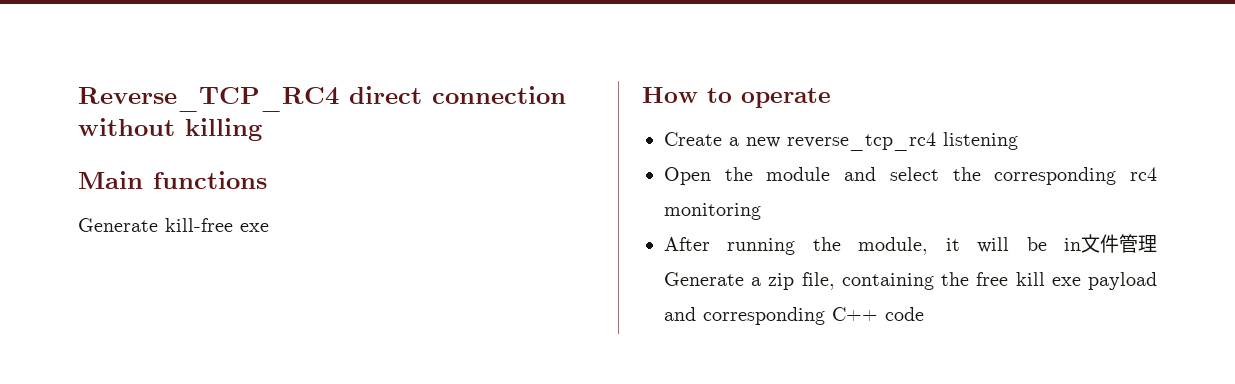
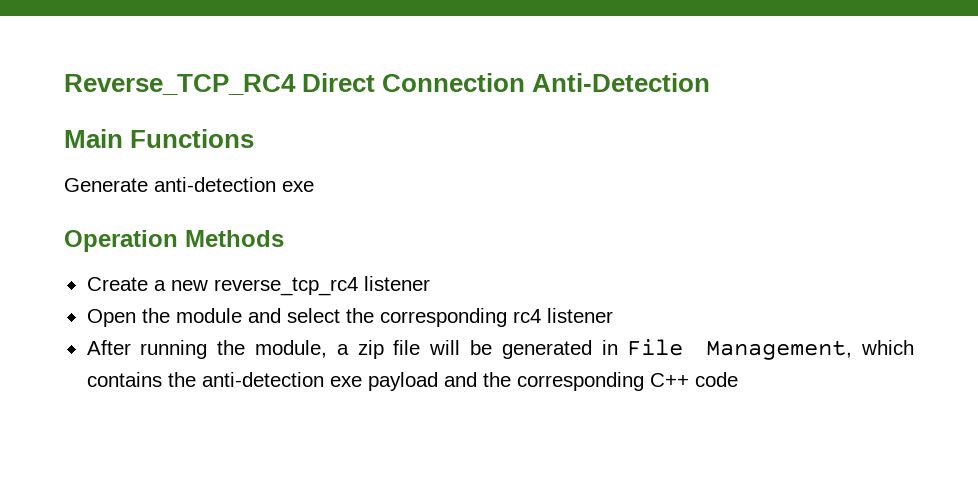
- Reverse_TCP_RC4 direct connection without killing
+ Reverse_TCP_RC4 Direct Connection Anti-Detection
- Main functions
- Generate kill-free exe
+ Main Functions
+ Generate anti-detection exe
- How to operate
+ Operation Methods
- Create a new reverse_tcp_rc4 listening
+ Create a new reverse_tcp_rc4 listener
- Open the module and select the corresponding rc4 monitoring
+ Open the module and select the corresponding rc4 listener
- After running the module, it will be in文件管理Generate a zip file, containing the free kill exe payload and corresponding C++ code
+ After running the module, a zip file will be generated in File Management, which contains the anti-detection exe payload and the corresponding C++ code

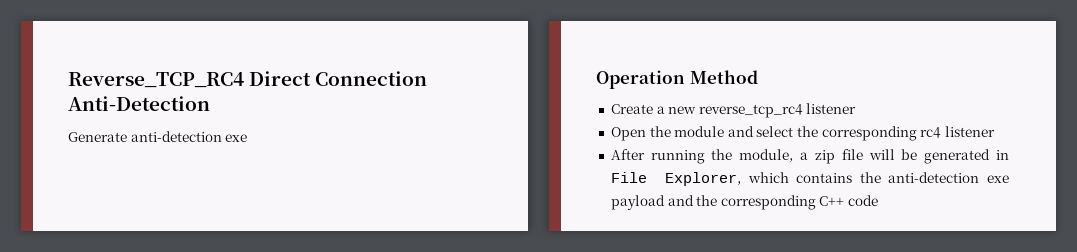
- Main Functions
- Operation Methods
+ Operation Method
- After running the module, a zip file will be generated in File Management, which contains the anti-detection exe payload and the corresponding C++ code
+ After running the module, a zip file will be generated in File Explorer, which contains the anti-detection exe payload and the corresponding C++ code

